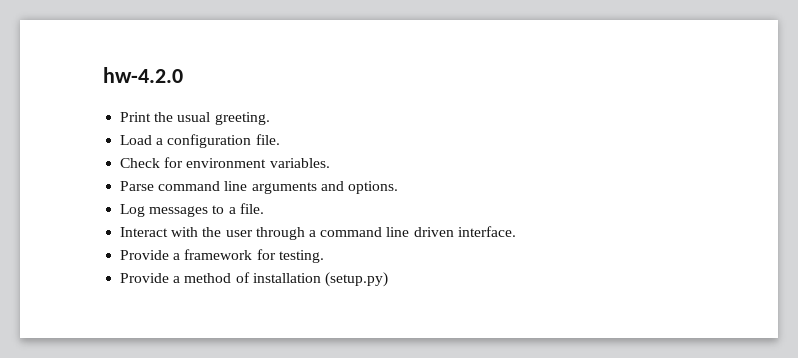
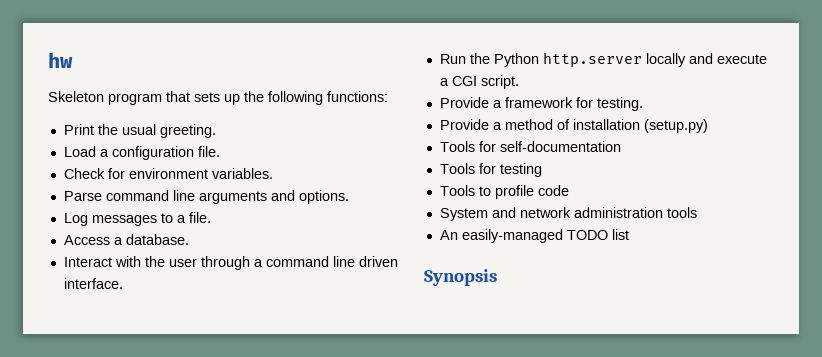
- hw-4.2.0
+ hw
+ Skeleton program that sets up the following functions:
+ Access a database.
+ Run the Python http.server locally and execute a CGI script.
+ Tools for self-documentation
+ Tools for testing
+ Tools to profile code
+ System and network administration tools
+ An easily-managed TODO list
+ Synopsis

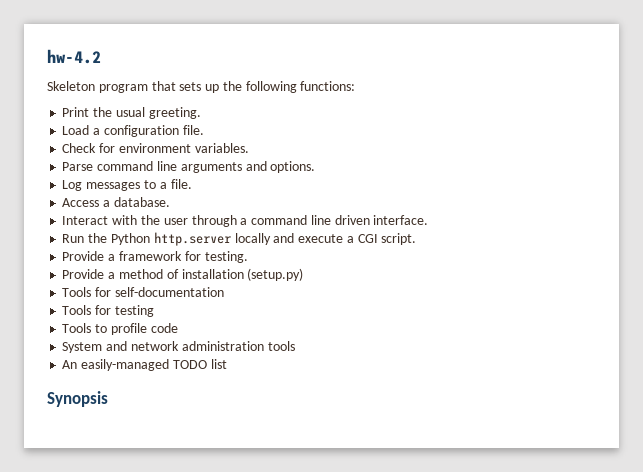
- hw
+ hw-4.2

